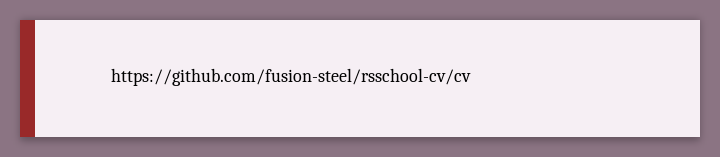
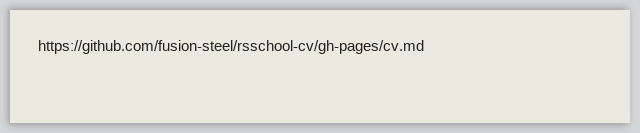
- https://github.com/fusion-steel/rsschool-cv/cv
+ https://github.com/fusion-steel/rsschool-cv/gh-pages/cv.md

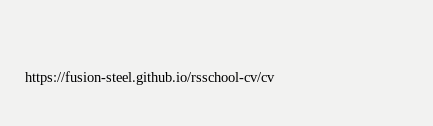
- https://github.com/fusion-steel/rsschool-cv/gh-pages/cv.md
+ https://fusion-steel.github.io/rsschool-cv/cv

